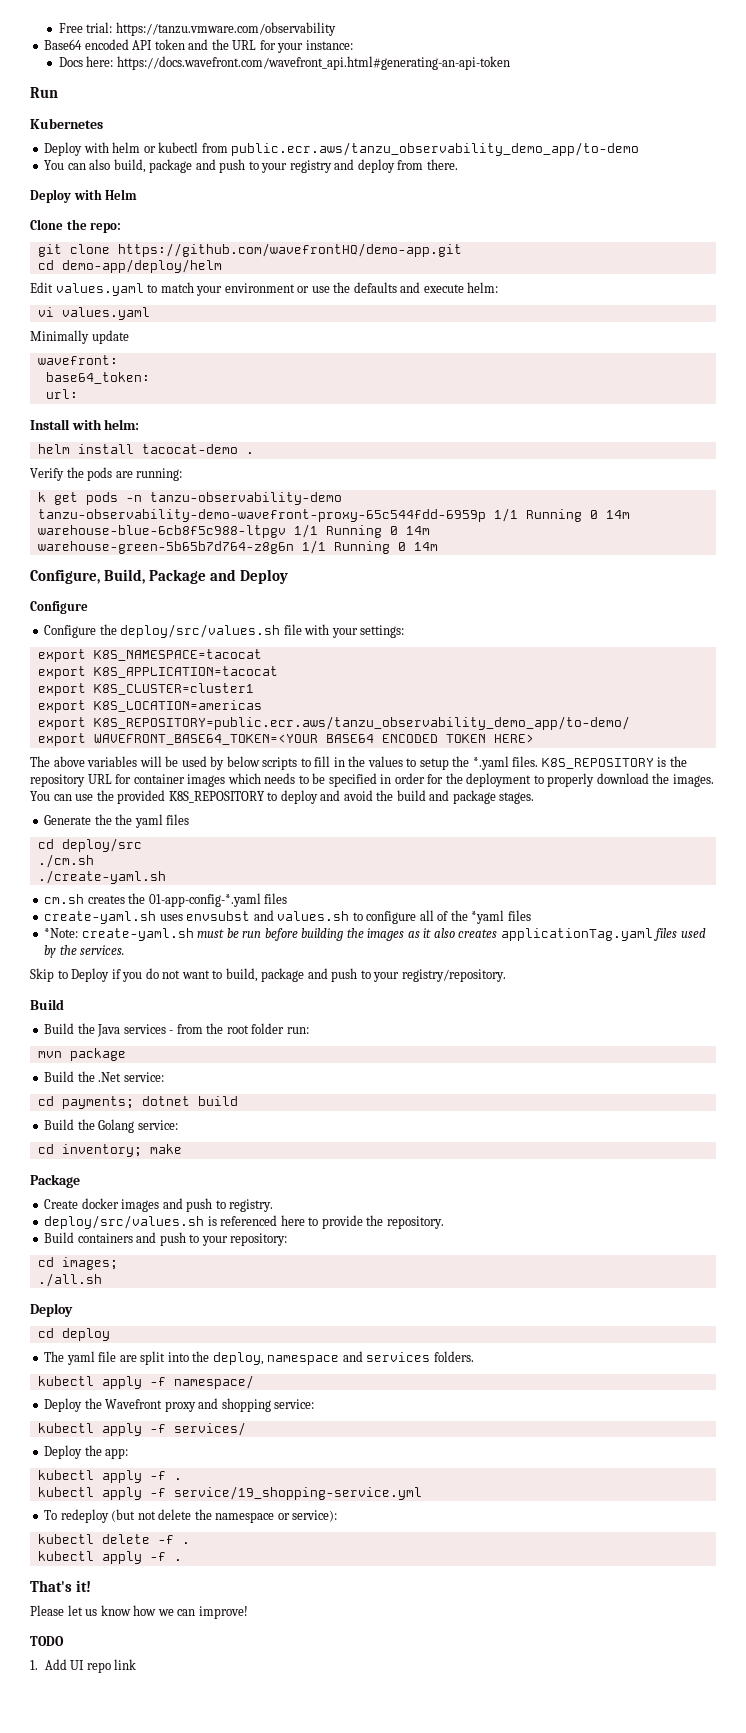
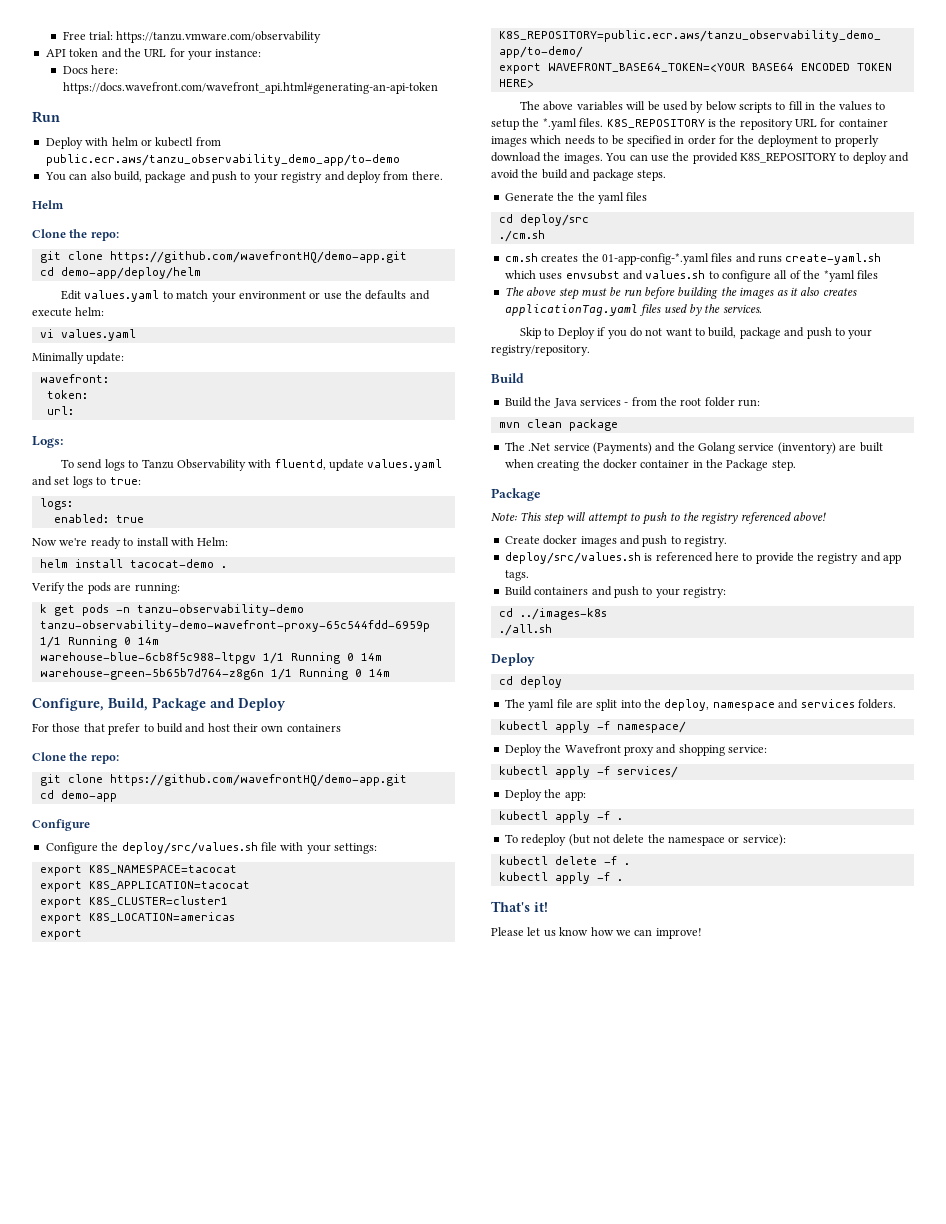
- Base64 encoded API token and the URL for your instance:
+ API token and the URL for your instance:
- Kubernetes
- Deploy with Helm
+ Helm
- Minimally update
+ Minimally update:
- base64_token:
+ token:
- Install with helm:
+ Logs:
+ To send logs to Tanzu Observability with fluentd, update values.yaml and set logs to true:
+ logs:
+ enabled: true
+ Now we're ready to install with Helm:
+ For those that prefer to build and host their own containers
+ Clone the repo:
+ git clone https://github.com/wavefrontHQ/demo-app.git
+ cd demo-app
- You can use the provided K8S_REPOSITORY to deploy and avoid the build and package stages.
+ You can use the provided K8S_REPOSITORY to deploy and avoid the build and package steps.
- ./create-yaml.sh
- cm.sh creates the 01-app-config-*.yaml files
- create-yaml.sh uses envsubst and values.sh to configure all of the *yaml files
+ cm.sh creates the 01-app-config-*.yaml files and runs create-yaml.sh which uses envsubst and values.sh to configure all of the *yaml files
- *Note: create-yaml.sh must be run before building the images as it also creates applicationTag.yaml files used by the services.
+ The above step must be run before building the images as it also creates applicationTag.yaml files used by the services.
- mvn package
+ mvn clean package
- Build the .Net service:
- cd payments; dotnet build
- Build the Golang service:
- cd inventory; make
+ The .Net service (Payments) and the Golang service (inventory) are built when creating the docker container in the Package step.
  Package
+ Note: This step will attempt to push to the registry referenced above!
- deploy/src/values.sh is referenced here to provide the repository.
+ deploy/src/values.sh is referenced here to provide the registry and app tags.
- Build containers and push to your repository:
- cd images;
+ Build containers and push to your registry:
+ cd ../images-k8s
- kubectl apply -f service/19_shopping-service.yml
- TODO
- 1. Add UI repo link

